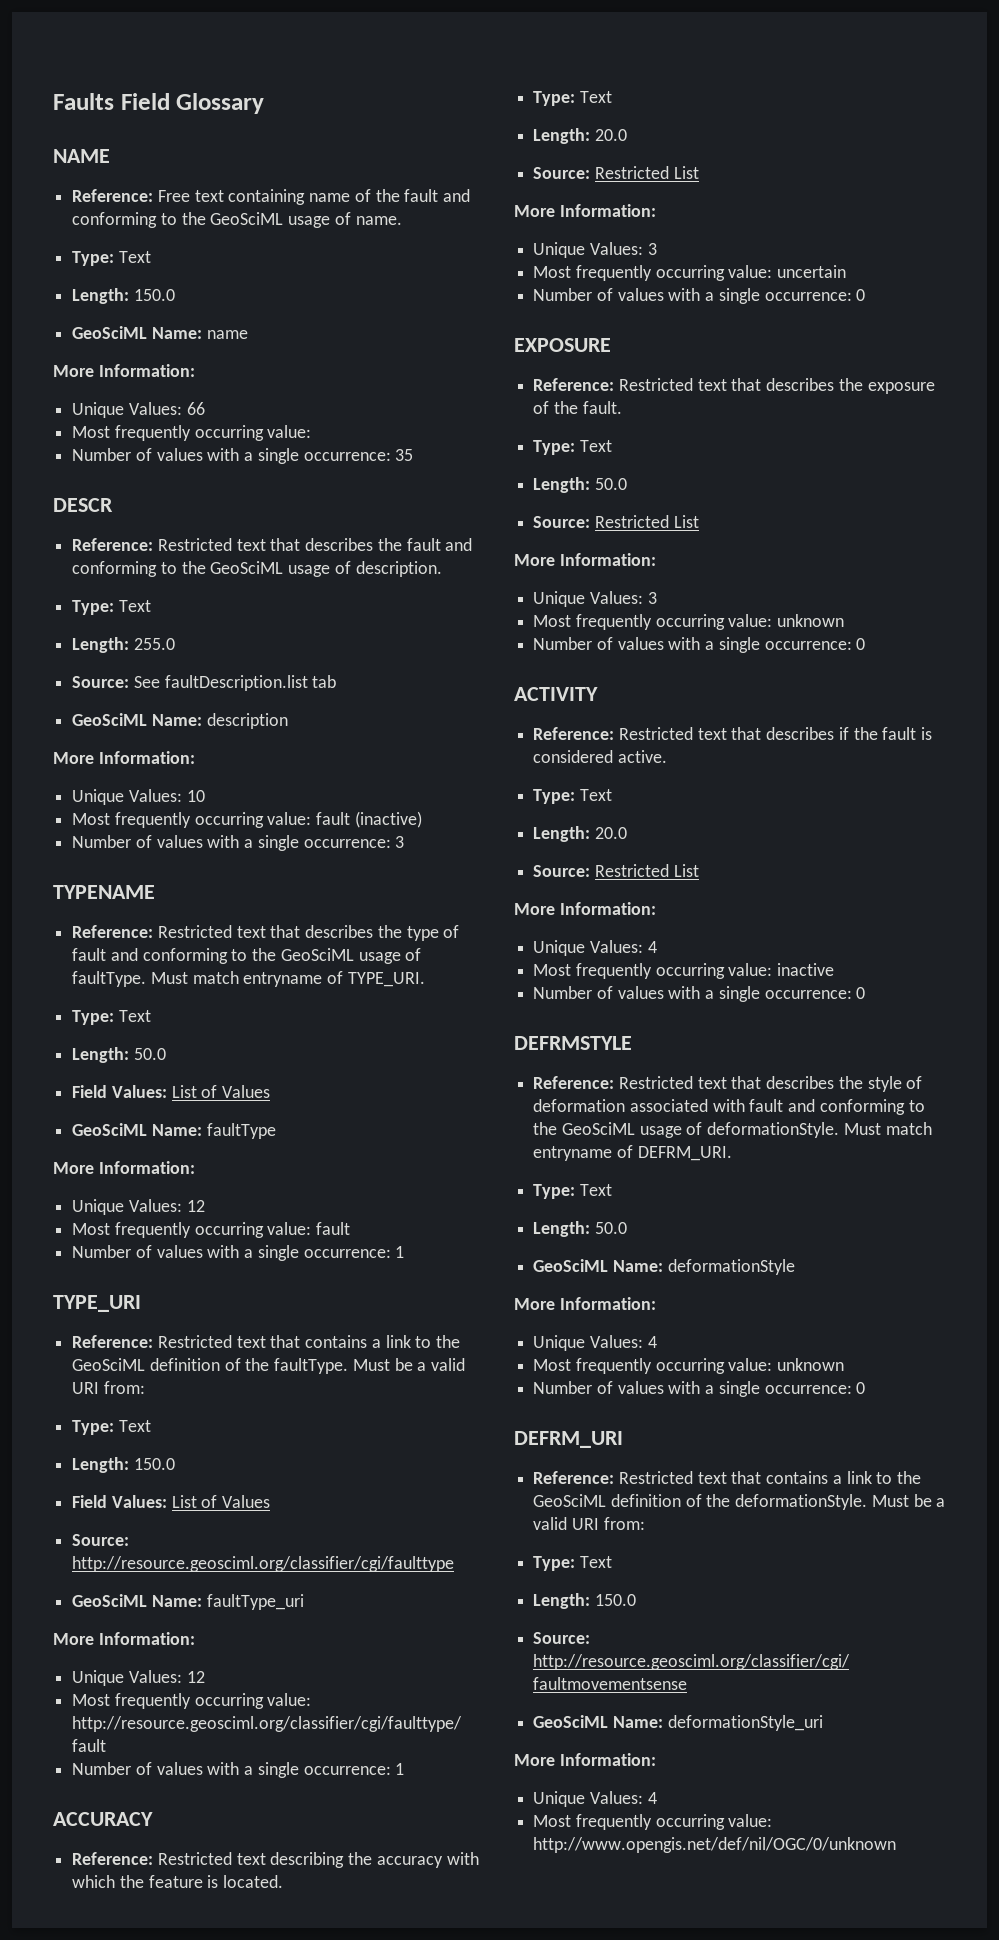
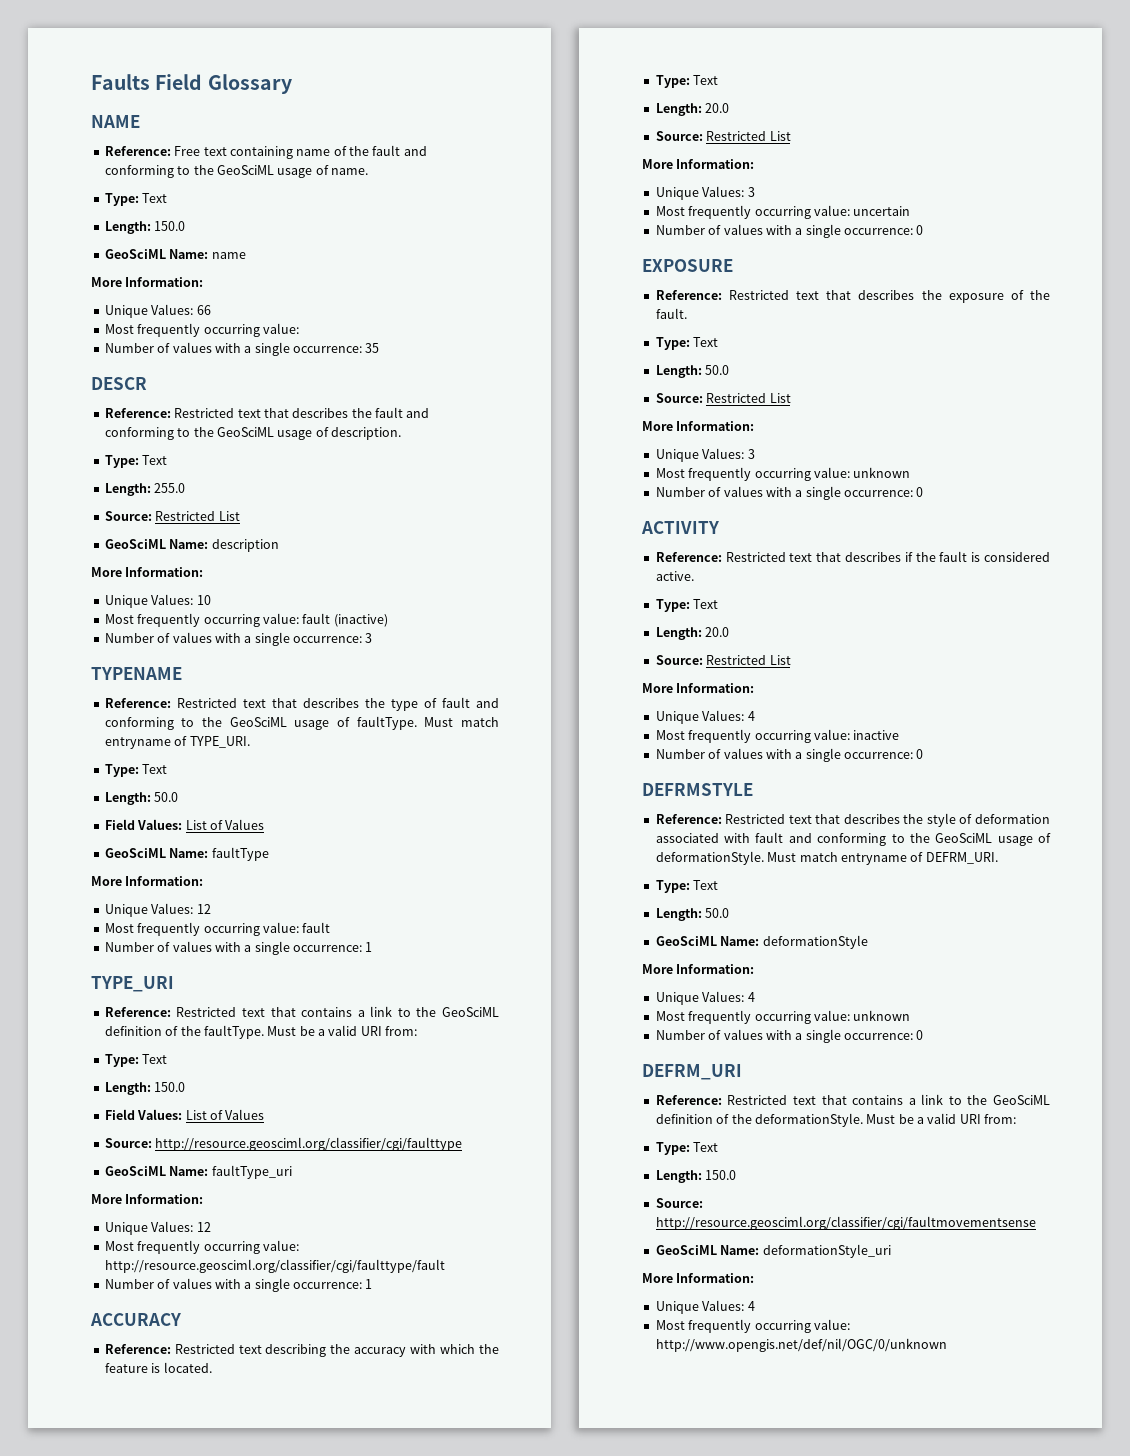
  Length: 255.0
- Source: See faultDescription.list tab
+ Source: Restricted List

